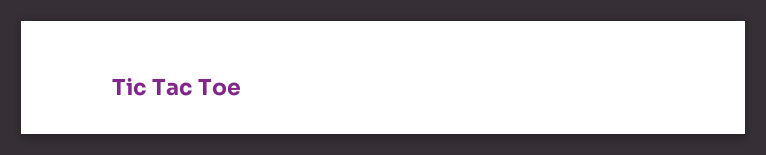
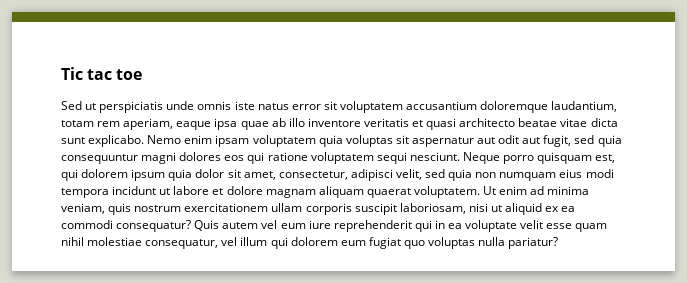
- Tic Tac Toe
+ Tic tac toe
+ Sed ut perspiciatis unde omnis iste natus error sit voluptatem accusantium doloremque laudantium, totam rem aperiam, eaque ipsa quae ab illo inventore veritatis et quasi architecto beatae vitae dicta sunt explicabo. Nemo enim ipsam voluptatem quia voluptas sit aspernatur aut odit aut fugit, sed quia consequuntur magni dolores eos qui ratione voluptatem sequi nesciunt. Neque porro quisquam est, qui dolorem ipsum quia dolor sit amet, consectetur, adipisci velit, sed quia non numquam eius modi tempora incidunt ut labore et dolore magnam aliquam quaerat voluptatem. Ut enim ad minima veniam, quis nostrum exercitationem ullam corporis suscipit laboriosam, nisi ut aliquid ex ea commodi consequatur? Quis autem vel eum iure reprehenderit qui in ea voluptate velit esse quam nihil molestiae consequatur, vel illum qui dolorem eum fugiat quo voluptas nulla pariatur?

